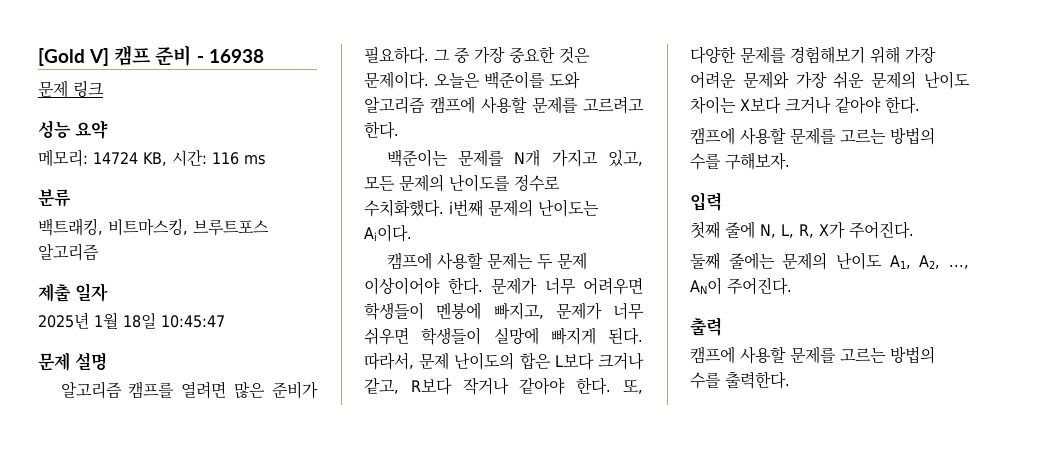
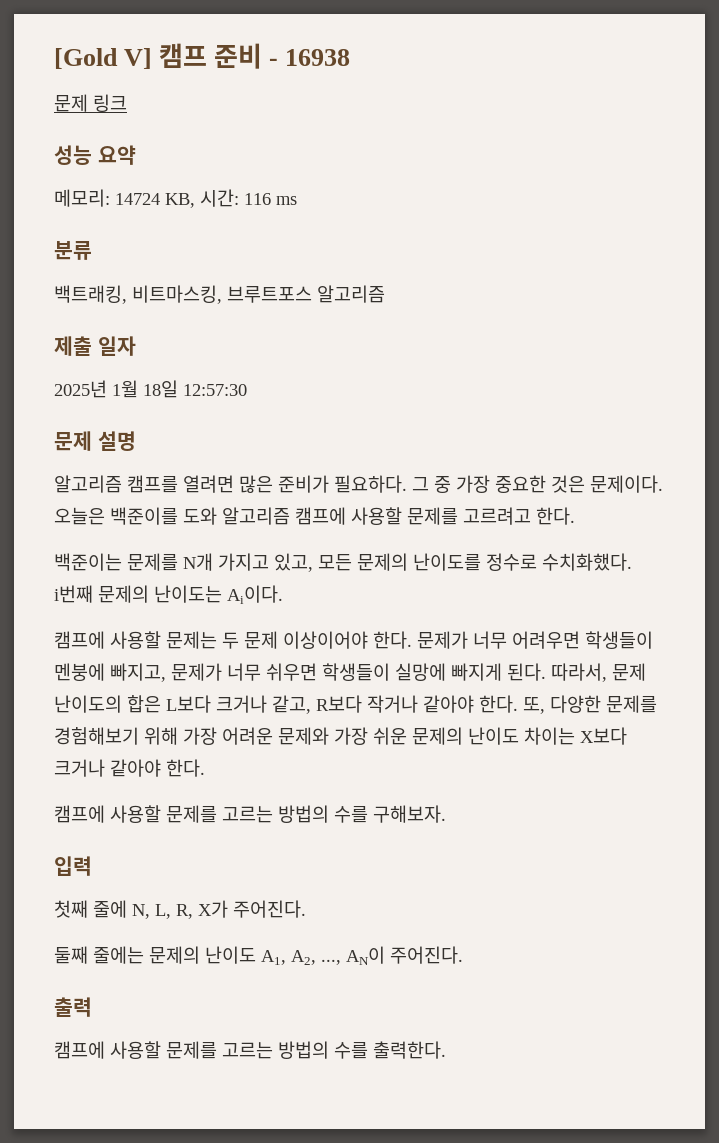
- 2025년 1월 18일 10:45:47
+ 2025년 1월 18일 12:57:30

